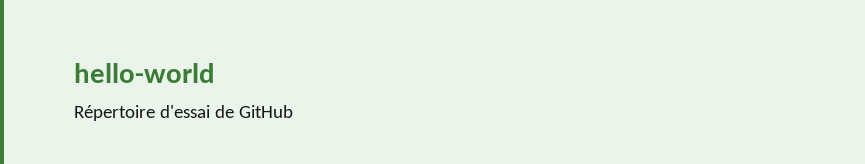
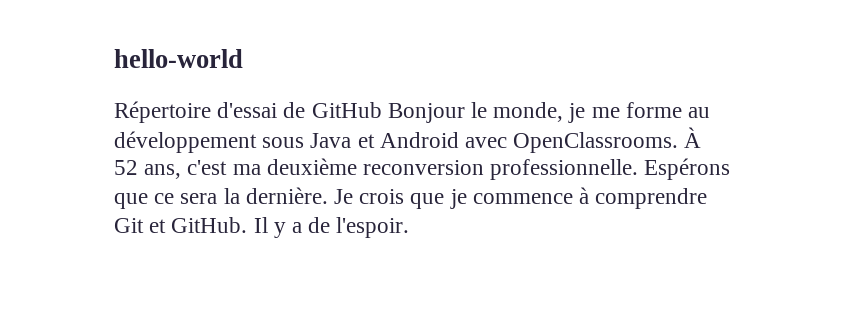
- Répertoire d'essai de GitHub
+ Répertoire d'essai de GitHub Bonjour le monde, je me forme au développement sous Java et Android avec OpenClassrooms. À 52 ans, c'est ma deuxième reconversion professionnelle. Espérons que ce sera la dernière. Je crois que je commence à comprendre Git et GitHub. Il y a de l'espoir.

